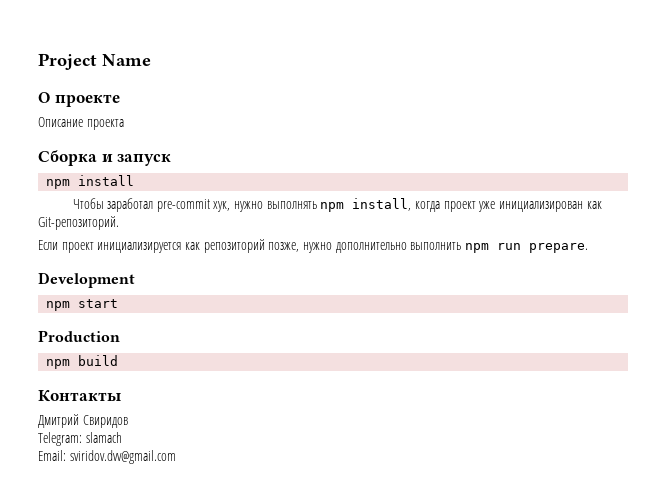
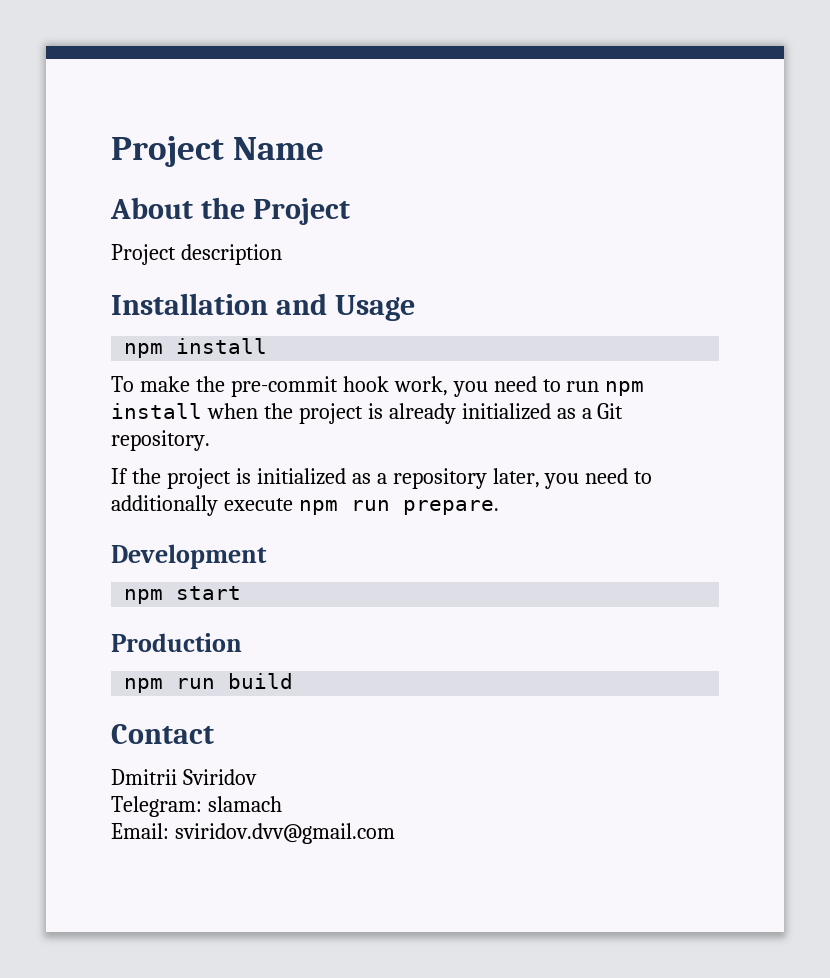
- О проекте
- Описание проекта
- Сборка и запуск
+ About the Project
+ Project description
+ Installation and Usage
  npm install
- Чтобы заработал pre-commit хук, нужно выполнять npm install, когда проект уже инициализирован как Git-репозиторий.
- Если проект инициализируется как репозиторий позже, нужно дополнительно выполнить npm run prepare.
+ To make the pre-commit hook work, you need to run npm install when the project is already initialized as a Git repository.
+ If the project is initialized as a repository later, you need to additionally execute npm run prepare.
- npm build
+ npm run build
- Контакты
- Дмитрий Свиридов
+ Contact
+ Dmitrii Sviridov

